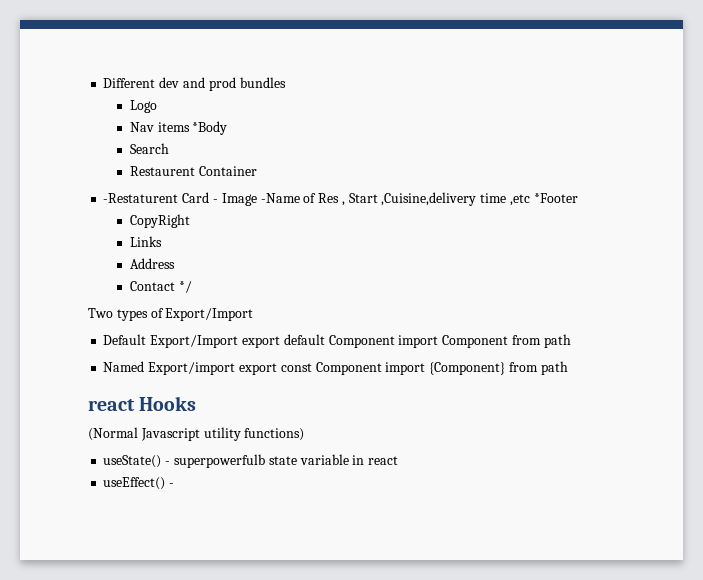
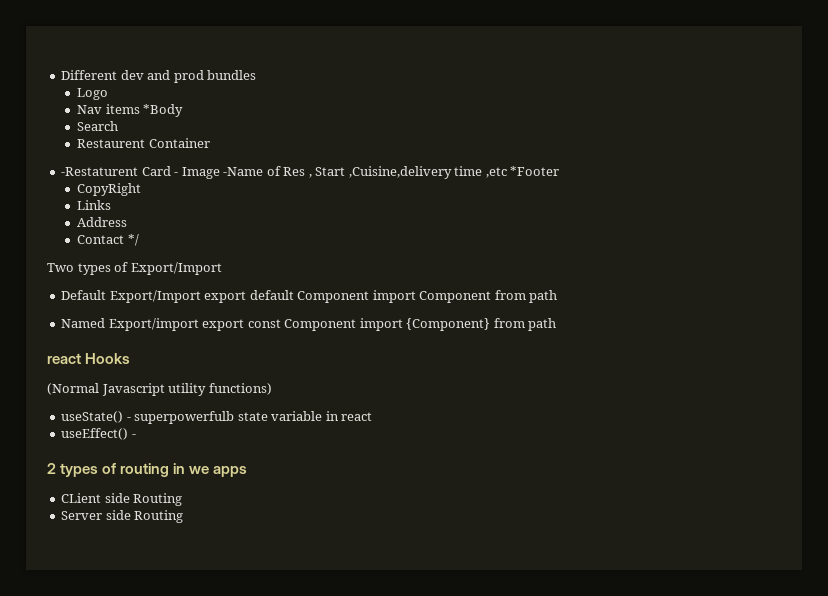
+ 2 types of routing in we apps
+ CLient side Routing
+ Server side Routing

